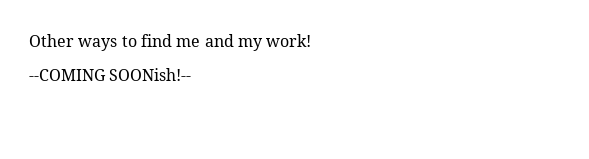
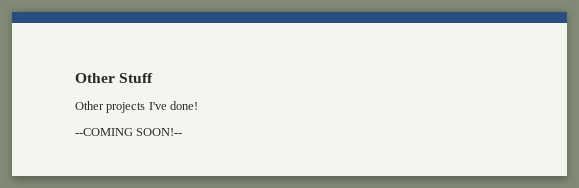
- Other ways to find me and my work!
+ Other Stuff
+ Other projects I've done!
- --COMING SOONish!--
+ --COMING SOON!--

